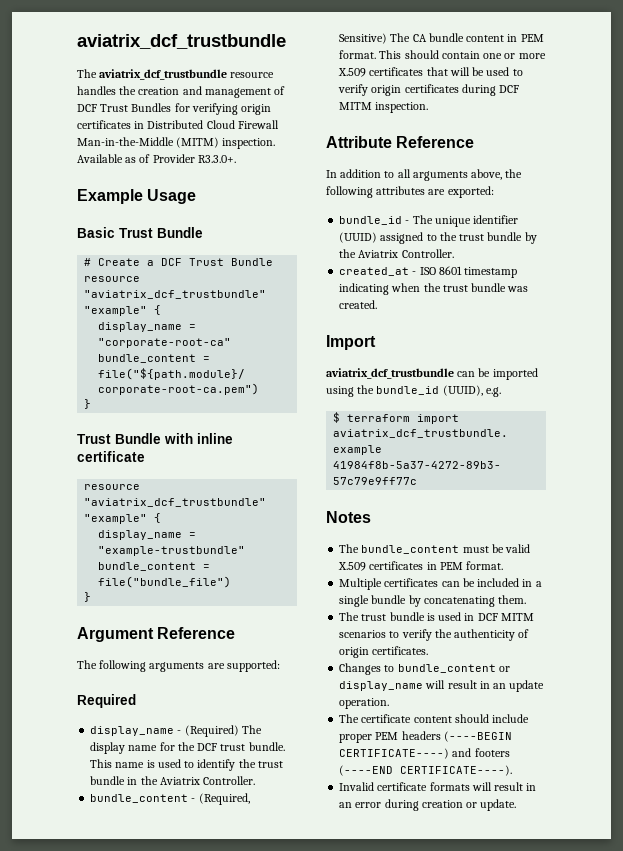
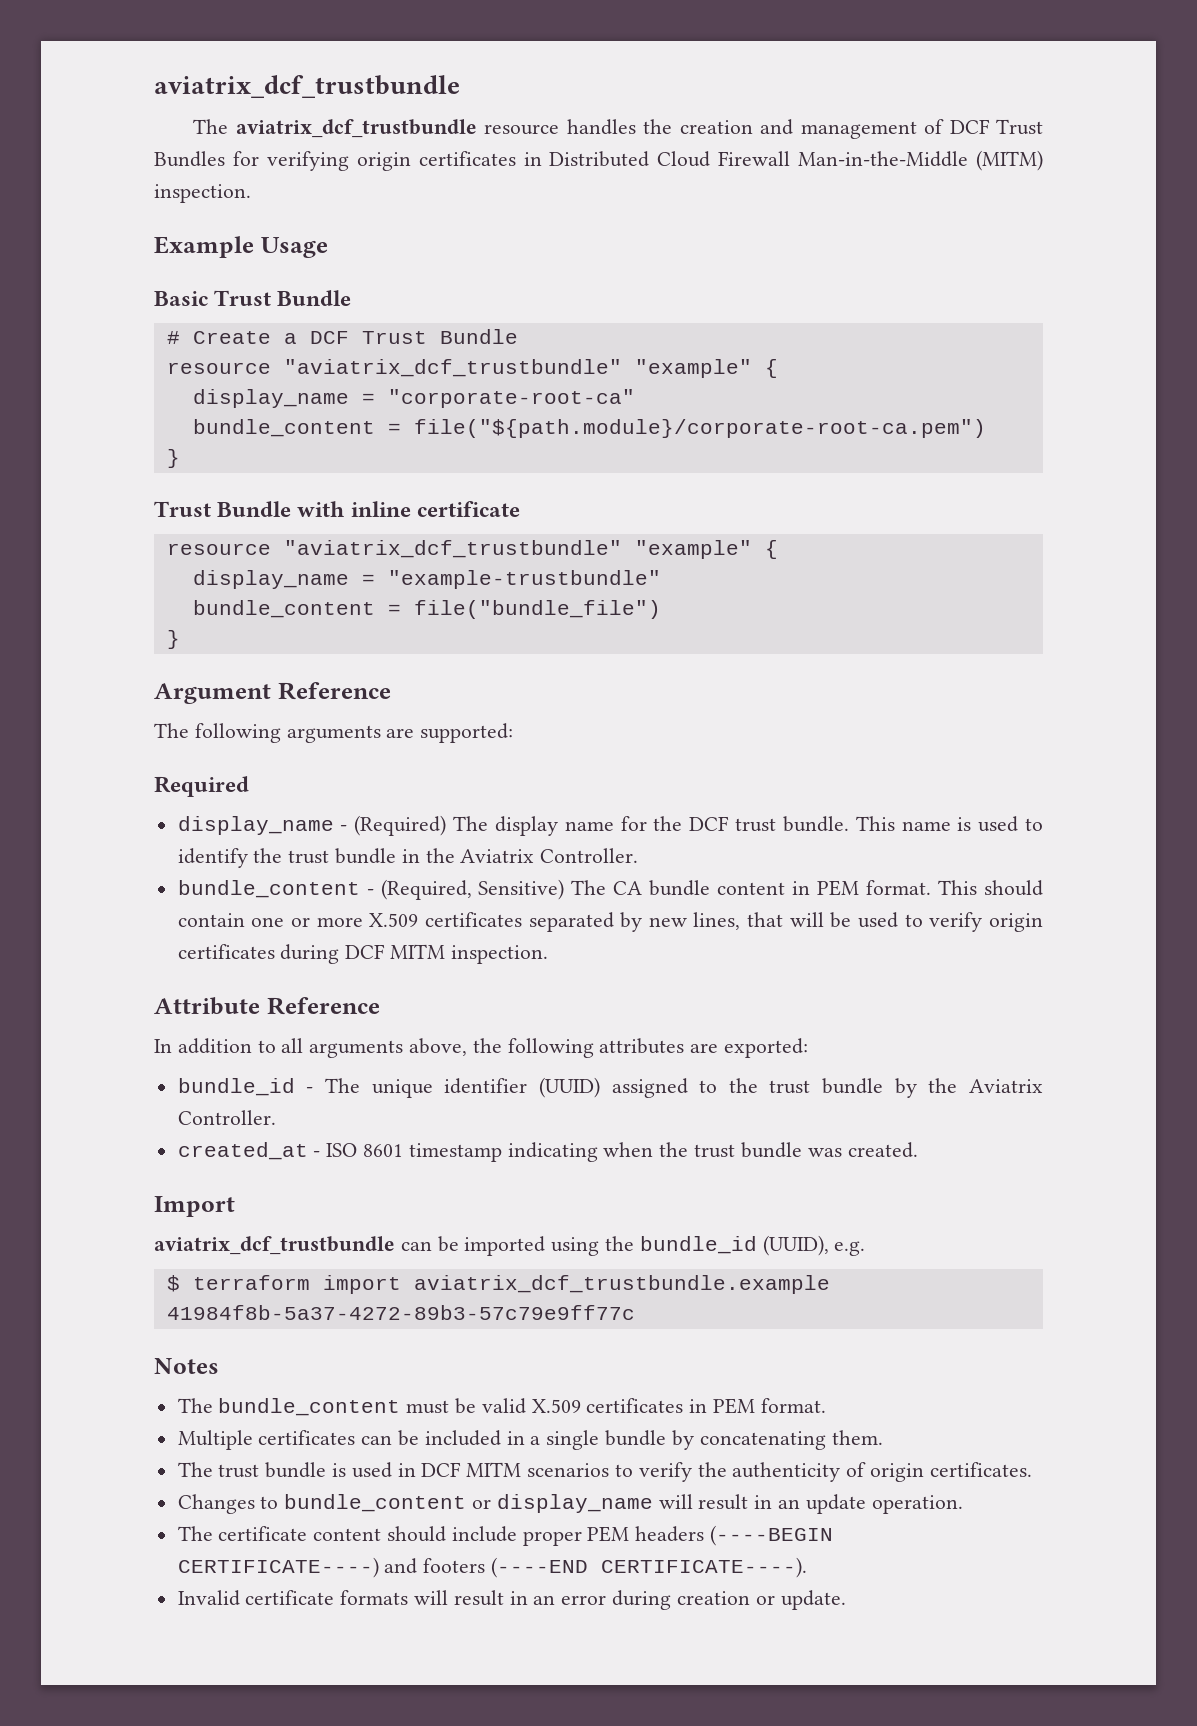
- Available as of Provider R3.3.0+.
- This should contain one or more X.509 certificates that will be used to verify origin certificates during DCF MITM inspection.
+ This should contain one or more X.509 certificates separated by new lines, that will be used to verify origin certificates during DCF MITM inspection.

